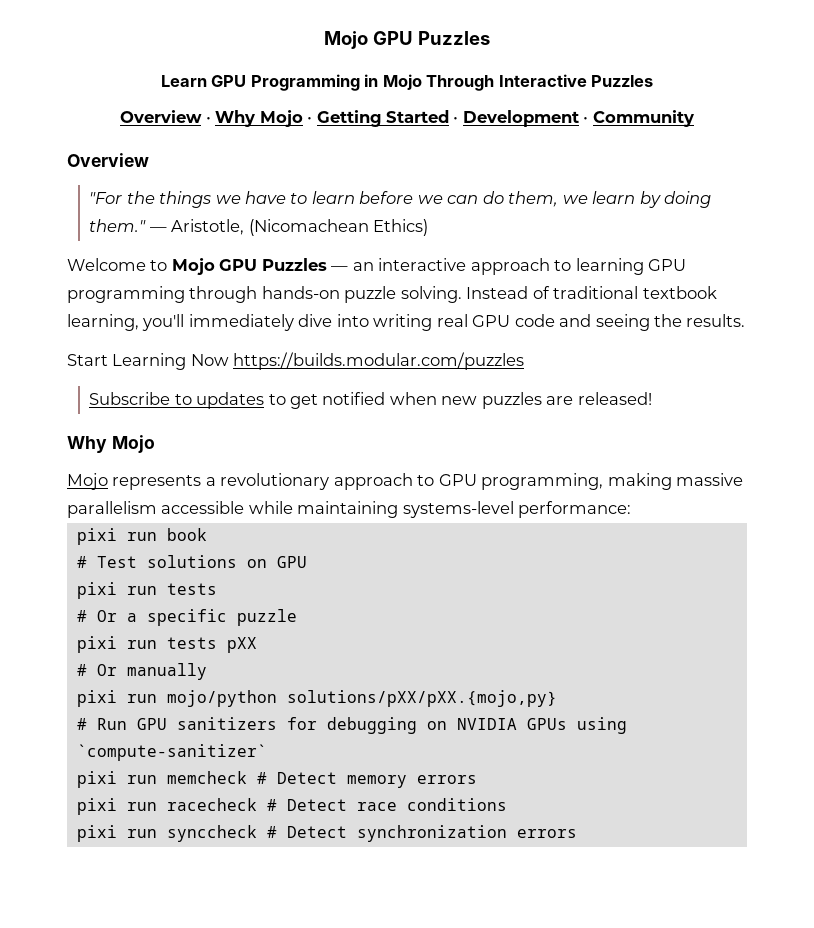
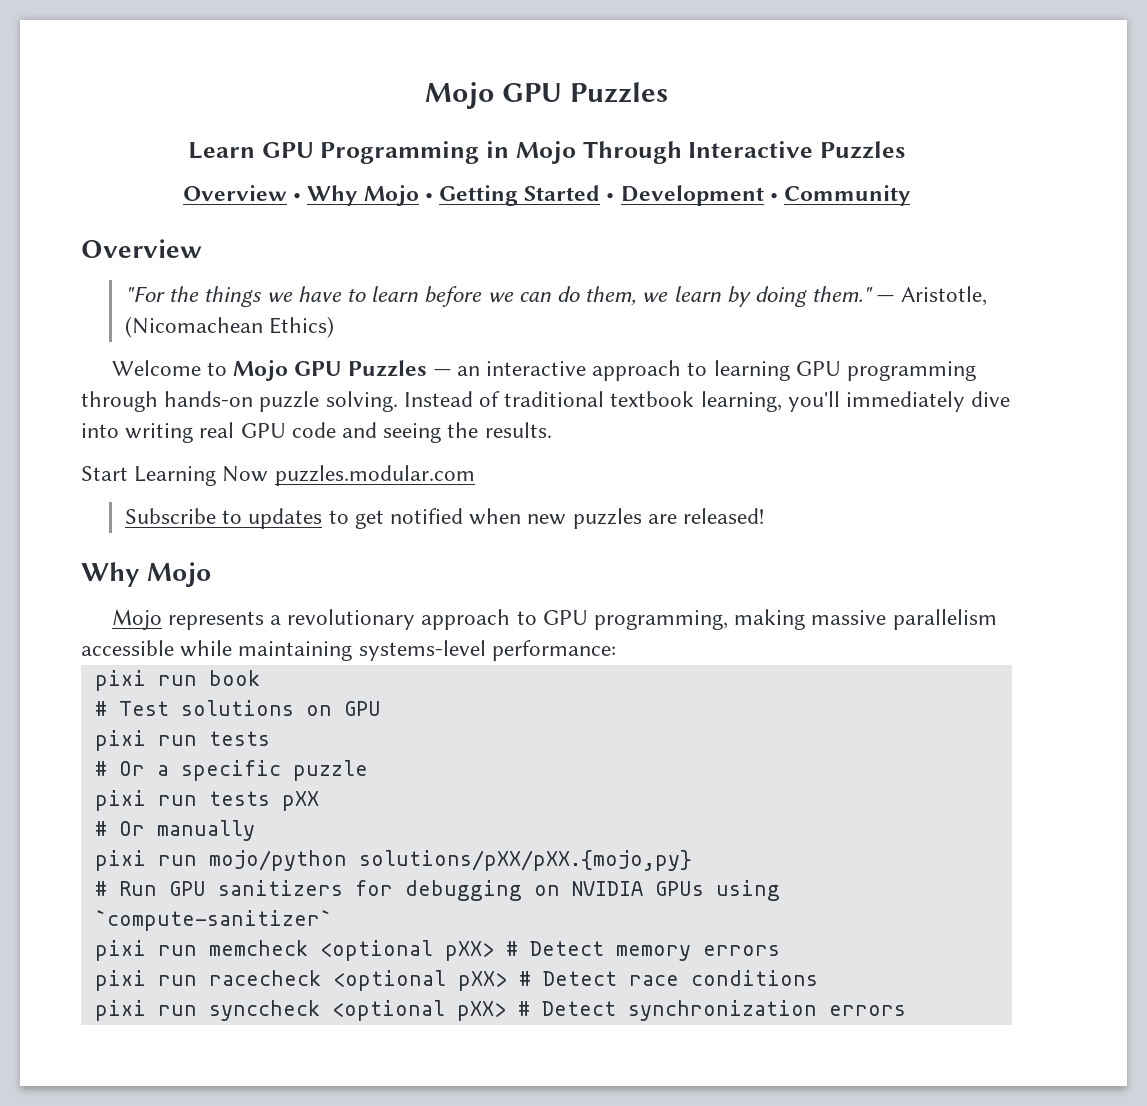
- Start Learning Now https://builds.modular.com/puzzles
+ Start Learning Now puzzles.modular.com
- pixi run memcheck # Detect memory errors
+ pixi run memcheck <optional pXX> # Detect memory errors
- pixi run racecheck # Detect race conditions
+ pixi run racecheck <optional pXX> # Detect race conditions
- pixi run synccheck # Detect synchronization errors
+ pixi run synccheck <optional pXX> # Detect synchronization errors

